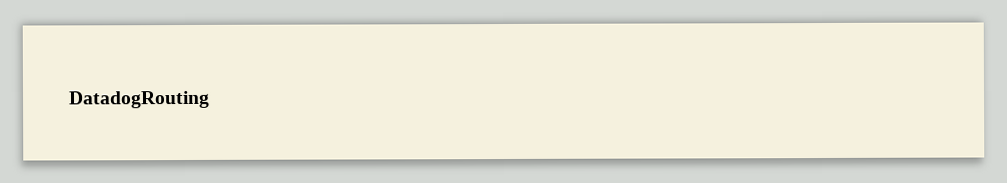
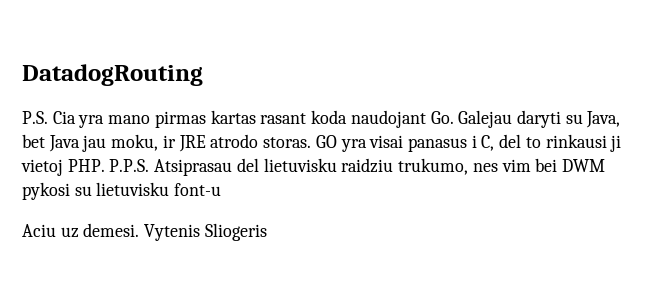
+ P.S. Cia yra mano pirmas kartas rasant koda naudojant Go. Galejau daryti su Java, bet Java jau moku, ir JRE atrodo storas. GO yra visai panasus i C, del to rinkausi ji vietoj PHP. P.P.S. Atsiprasau del lietuvisku raidziu trukumo, nes vim bei DWM pykosi su lietuvisku font-u
+ Aciu uz demesi. Vytenis Sliogeris

